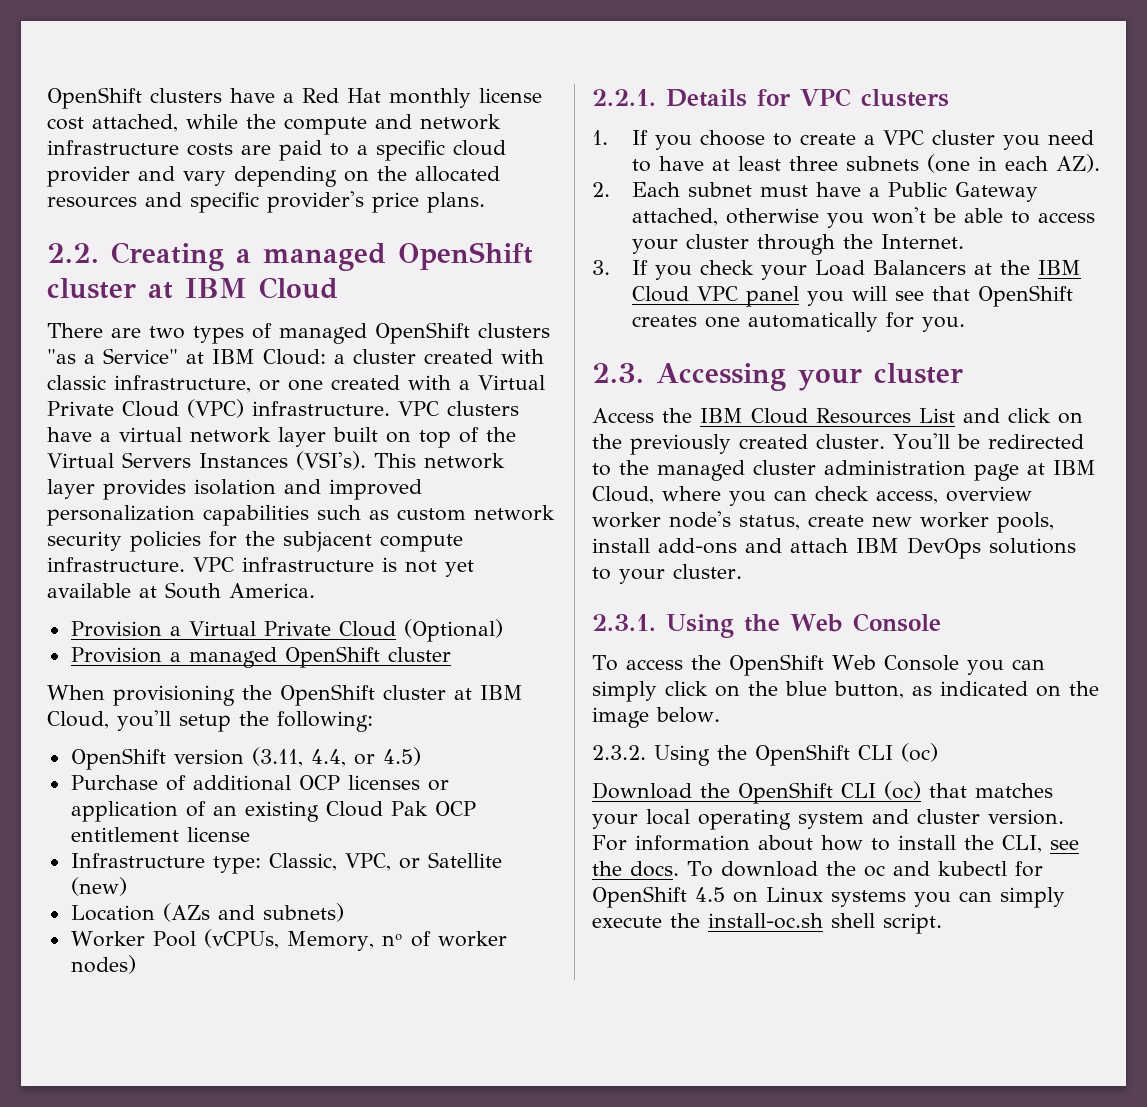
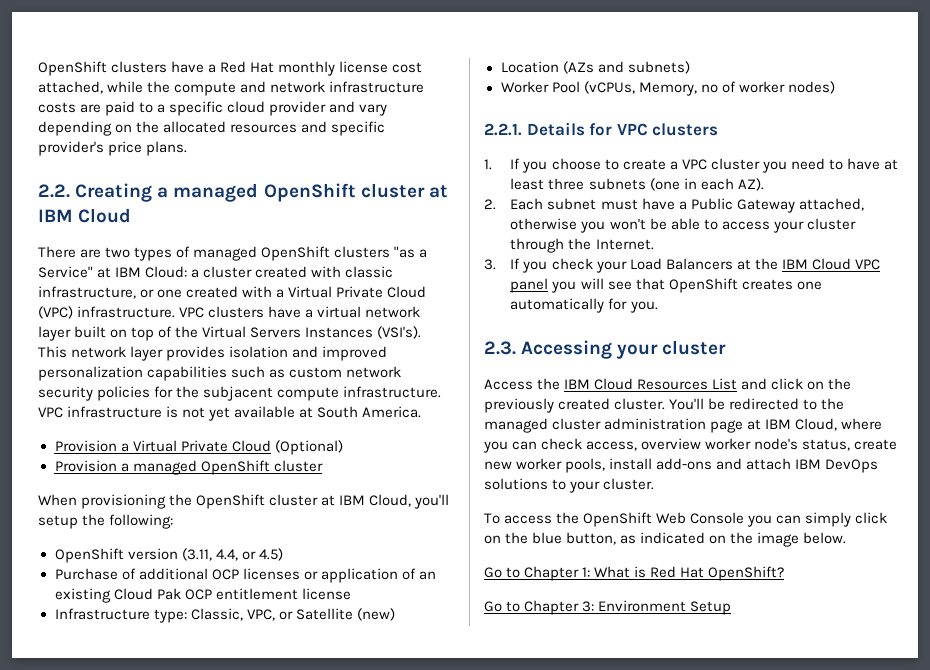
- 2.3.1. Using the Web Console
- 2.3.2. Using the OpenShift CLI (oc)
- Download the OpenShift CLI (oc) that matches your local operating system and cluster version. For information about how to install the CLI, see the docs. To download the oc and kubectl for OpenShift 4.5 on Linux systems you can simply execute the install-oc.sh shell script.
+ Go to Chapter 1: What is Red Hat OpenShift?
+ Go to Chapter 3: Environment Setup

